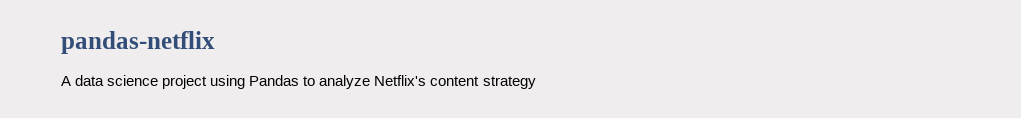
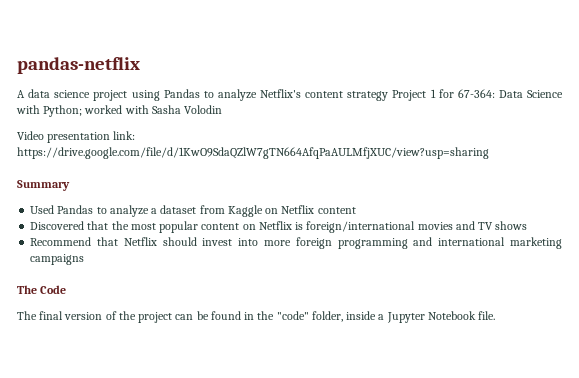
- A data science project using Pandas to analyze Netflix's content strategy
+ A data science project using Pandas to analyze Netflix's content strategy Project 1 for 67-364: Data Science with Python; worked with Sasha Volodin
+ Video presentation link: https://drive.google.com/file/d/1KwO9SdaQZlW7gTN664AfqPaAULMfjXUC/view?usp=sharing
+ Summary
+ Used Pandas to analyze a dataset from Kaggle on Netflix content
+ Discovered that the most popular content on Netflix is foreign/international movies and TV shows
+ Recommend that Netflix should invest into more foreign programming and international marketing campaigns
+ The Code
+ The final version of the project can be found in the "code" folder, inside a Jupyter Notebook file.

